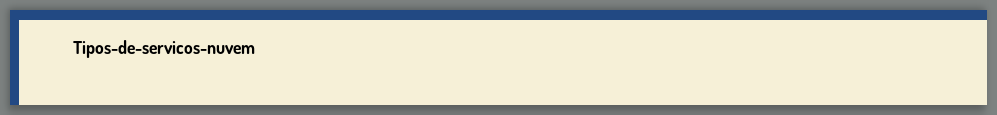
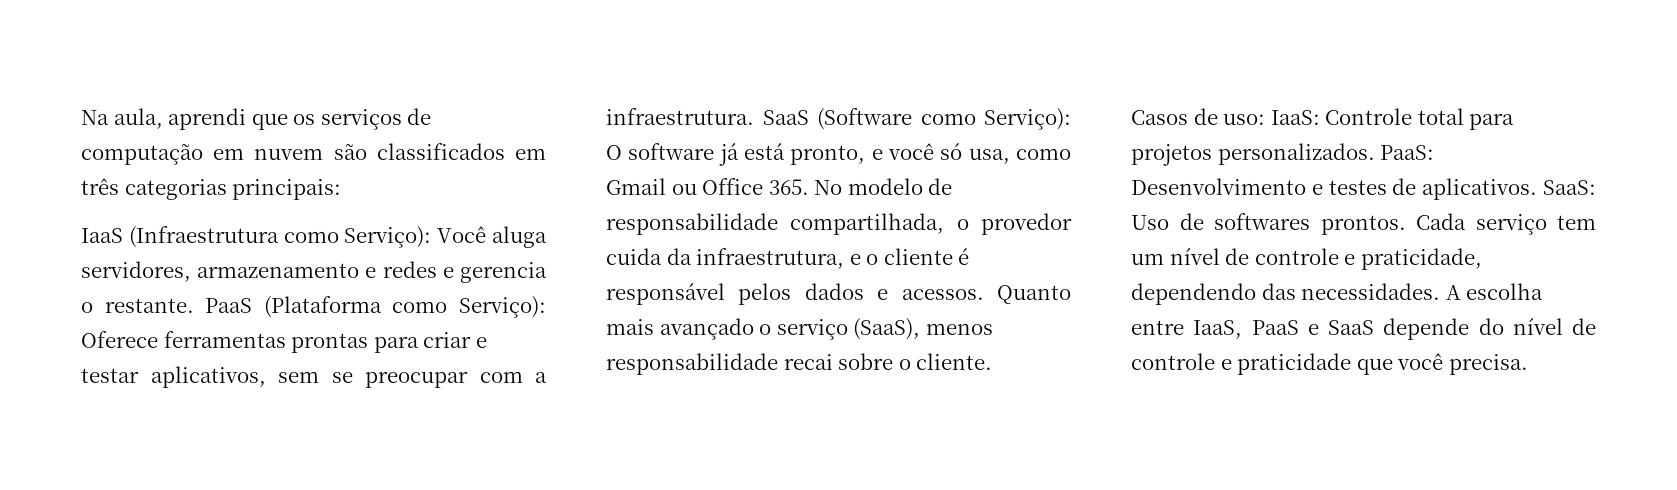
- Tipos-de-servicos-nuvem
+ Na aula, aprendi que os serviços de computação em nuvem são classificados em três categorias principais:
+ IaaS (Infraestrutura como Serviço): Você aluga servidores, armazenamento e redes e gerencia o restante. PaaS (Plataforma como Serviço): Oferece ferramentas prontas para criar e testar aplicativos, sem se preocupar com a infraestrutura. SaaS (Software como Serviço): O software já está pronto, e você só usa, como Gmail ou Office 365. No modelo de responsabilidade compartilhada, o provedor cuida da infraestrutura, e o cliente é responsável pelos dados e acessos. Quanto mais avançado o serviço (SaaS), menos responsabilidade recai sobre o cliente.
+ Casos de uso: IaaS: Controle total para projetos personalizados. PaaS: Desenvolvimento e testes de aplicativos. SaaS: Uso de softwares prontos. Cada serviço tem um nível de controle e praticidade, dependendo das necessidades. A escolha entre IaaS, PaaS e SaaS depende do nível de controle e praticidade que você precisa.

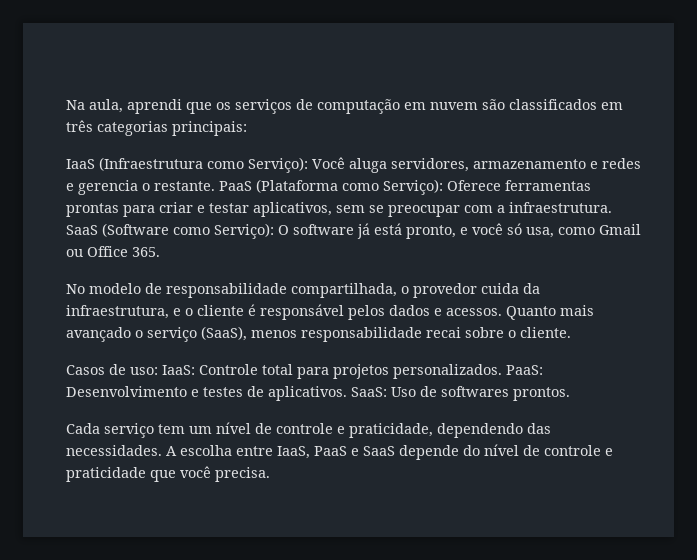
- SaaS (Software como Serviço): O software já está pronto, e você só usa, como Gmail ou Office 365. No modelo de responsabilidade compartilhada, o provedor cuida da infraestrutura, e o cliente é responsável pelos dados e acessos.
+ SaaS (Software como Serviço): O software já está pronto, e você só usa, como Gmail ou Office 365.
+ No modelo de responsabilidade compartilhada, o provedor cuida da infraestrutura, e o cliente é responsável pelos dados e acessos.
- SaaS: Uso de softwares prontos. Cada serviço tem um nível de controle e praticidade, dependendo das necessidades.
+ SaaS: Uso de softwares prontos.
+ Cada serviço tem um nível de controle e praticidade, dependendo das necessidades.

